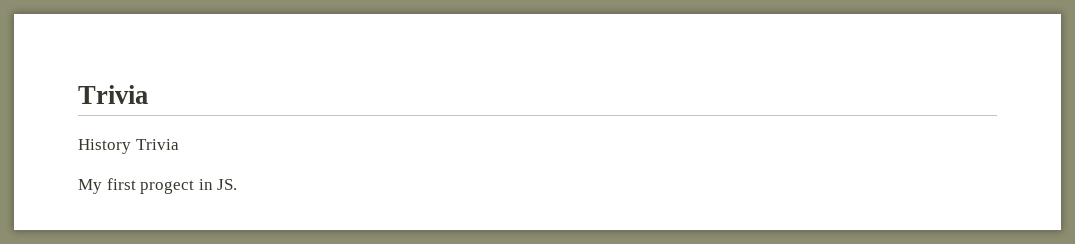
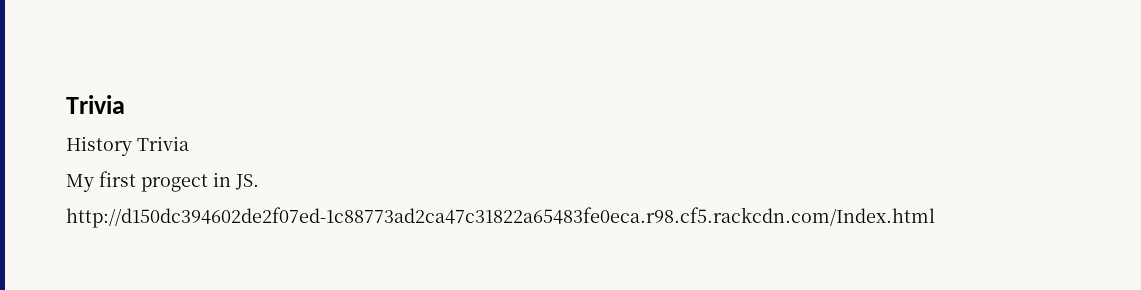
+ http://d150dc394602de2f07ed-1c88773ad2ca47c31822a65483fe0eca.r98.cf5.rackcdn.com/Index.html

